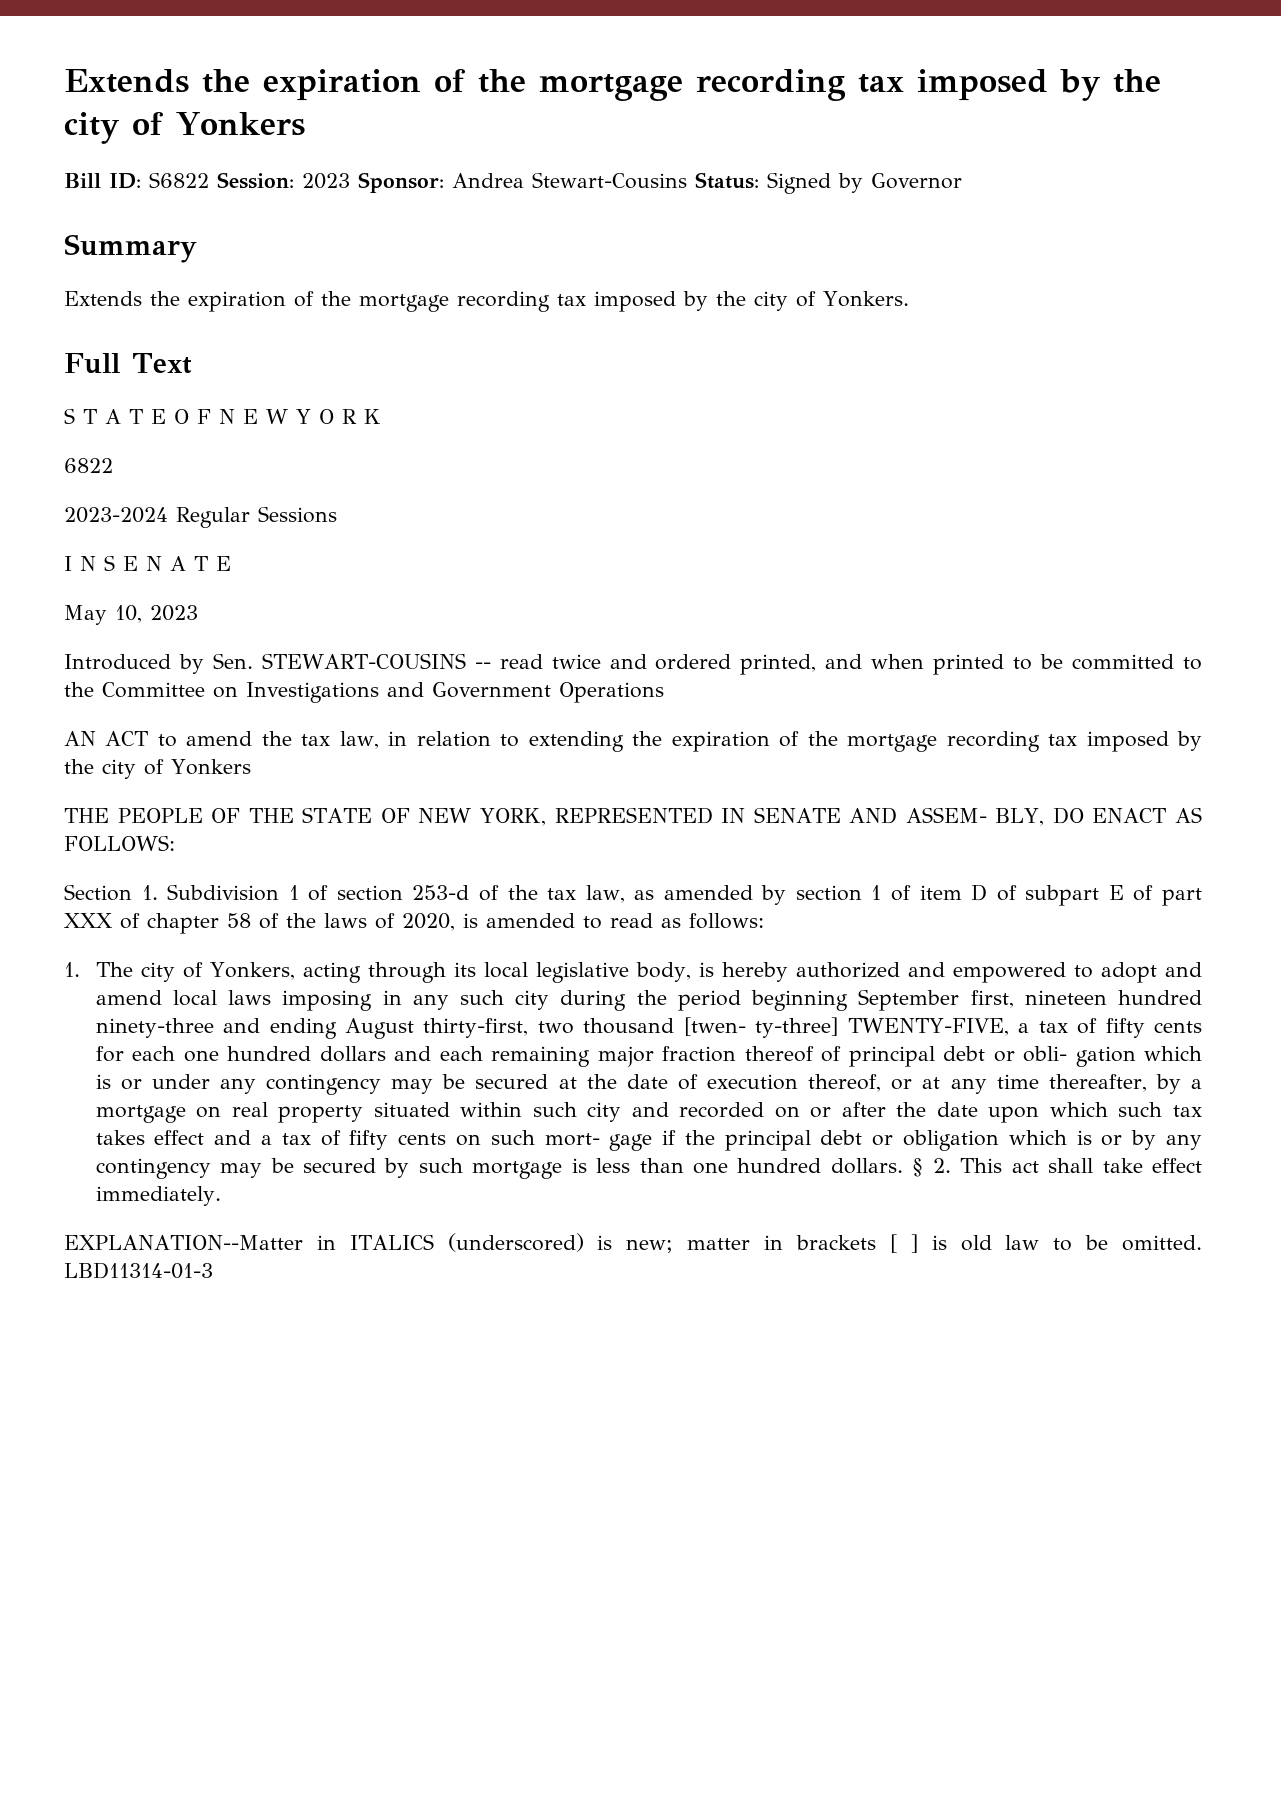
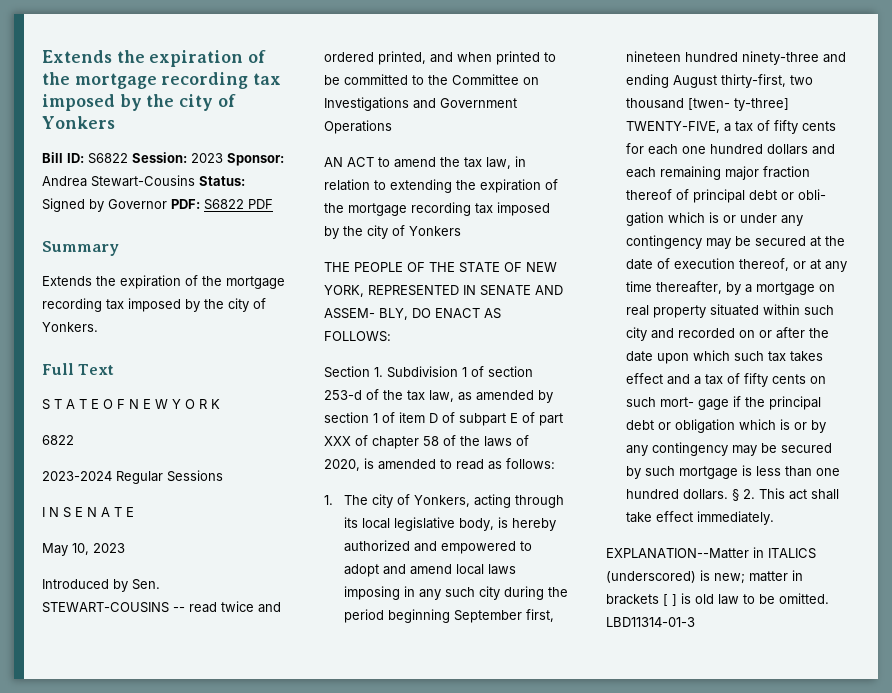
- Bill ID: S6822 Session: 2023 Sponsor: Andrea Stewart-Cousins Status: Signed by Governor
+ Bill ID: S6822 Session: 2023 Sponsor: Andrea Stewart-Cousins Status: Signed by Governor PDF: S6822 PDF

